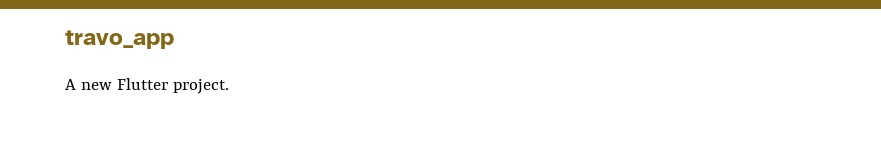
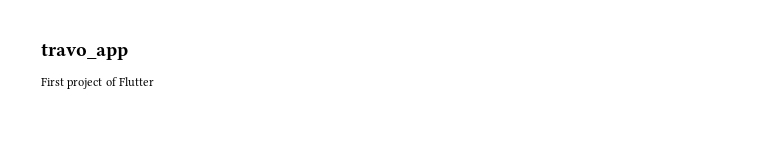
- A new Flutter project.
+ First project of Flutter

